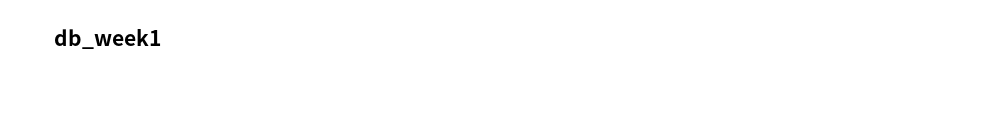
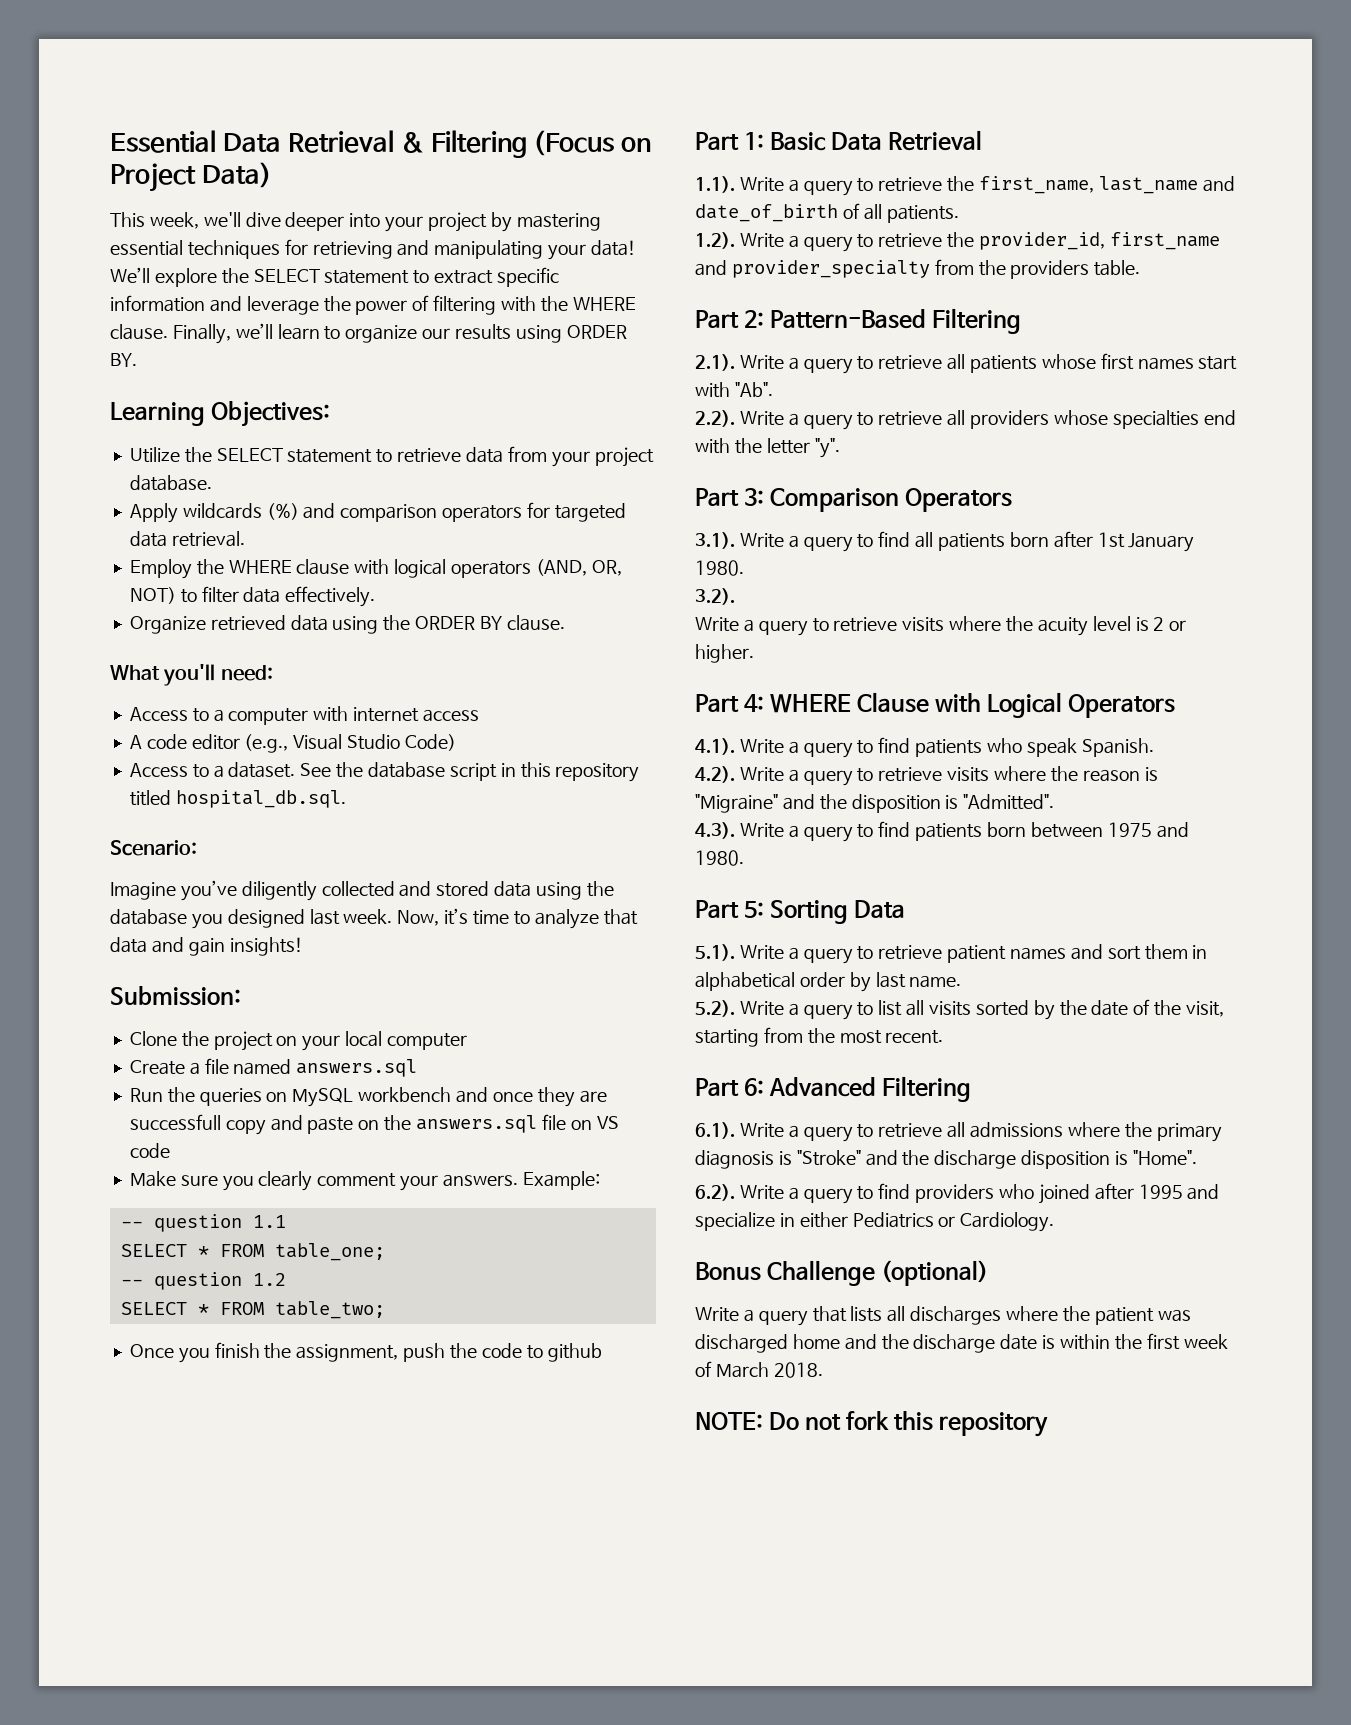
- db_week1
+ Essential Data Retrieval & Filtering (Focus on Project Data)
+ This week, we'll dive deeper into your project by mastering essential techniques for retrieving and manipulating your data! We’ll explore the SELECT statement to extract specific information and leverage the power of filtering with the WHERE clause. Finally, we’ll learn to organize our results using ORDER BY.
+ Learning Objectives:
+ Utilize the SELECT statement to retrieve data from your project database.
+ Apply wildcards (%) and comparison operators for targeted data retrieval.
+ Employ the WHERE clause with logical operators (AND, OR, NOT) to filter data effectively.
+ Organize retrieved data using the ORDER BY clause.
+ What you'll need:
+ Access to a computer with internet access
+ A code editor (e.g., Visual Studio Code)
+ Access to a dataset. See the database script in this repository titled hospital_db.sql.
+ Scenario:
+ Imagine you’ve diligently collected and stored data using the database you designed last week. Now, it’s time to analyze that data and gain insights!
+ Submission:
+ Clone the project on your local computer
+ Create a file named answers.sql
+ Run the queries on MySQL workbench and once they are successfull copy and paste on the answers.sql file on VS code
+ Make sure you clearly comment your answers. Example:
+ -- question 1.1
+ SELECT * FROM table_one;
+ -- question 1.2
+ SELECT * FROM table_two;
+ Once you finish the assignment, push the code to github
+ Part 1: Basic Data Retrieval
+ 1.1). Write a query to retrieve the first_name, last_name and date_of_birth of all patients.
+ 1.2). Write a query to retrieve the provider_id, first_name and provider_specialty from the providers table.
+ Part 2: Pattern-Based Filtering
+ 2.1). Write a query to retrieve all patients whose first names start with "Ab".
+ 2.2). Write a query to retrieve all providers whose specialties end with the letter "y".
+ Part 3: Comparison Operators
+ 3.1). Write a query to find all patients born after 1st January 1980.
+ 3.2).
+ Write a query to retrieve visits where the acuity level is 2 or higher.
+ Part 4: WHERE Clause with Logical Operators
+ 4.1). Write a query to find patients who speak Spanish.
+ 4.2). Write a query to retrieve visits where the reason is "Migraine" and the disposition is "Admitted".
+ 4.3). Write a query to find patients born between 1975 and 1980.
+ Part 5: Sorting Data
+ 5.1). Write a query to retrieve patient names and sort them in alphabetical order by last name.
+ 5.2). Write a query to list all visits sorted by the date of the visit, starting from the most recent.
+ Part 6: Advanced Filtering
+ 6.1). Write a query to retrieve all admissions where the primary diagnosis is "Stroke" and the discharge disposition is "Home".
+ 6.2). Write a query to find providers who joined after 1995 and specialize in either Pediatrics or Cardiology.
+ Bonus Challenge (optional)
+ Write a query that lists all discharges where the patient was discharged home and the discharge date is within the first week of March 2018.
+ NOTE: Do not fork this repository

